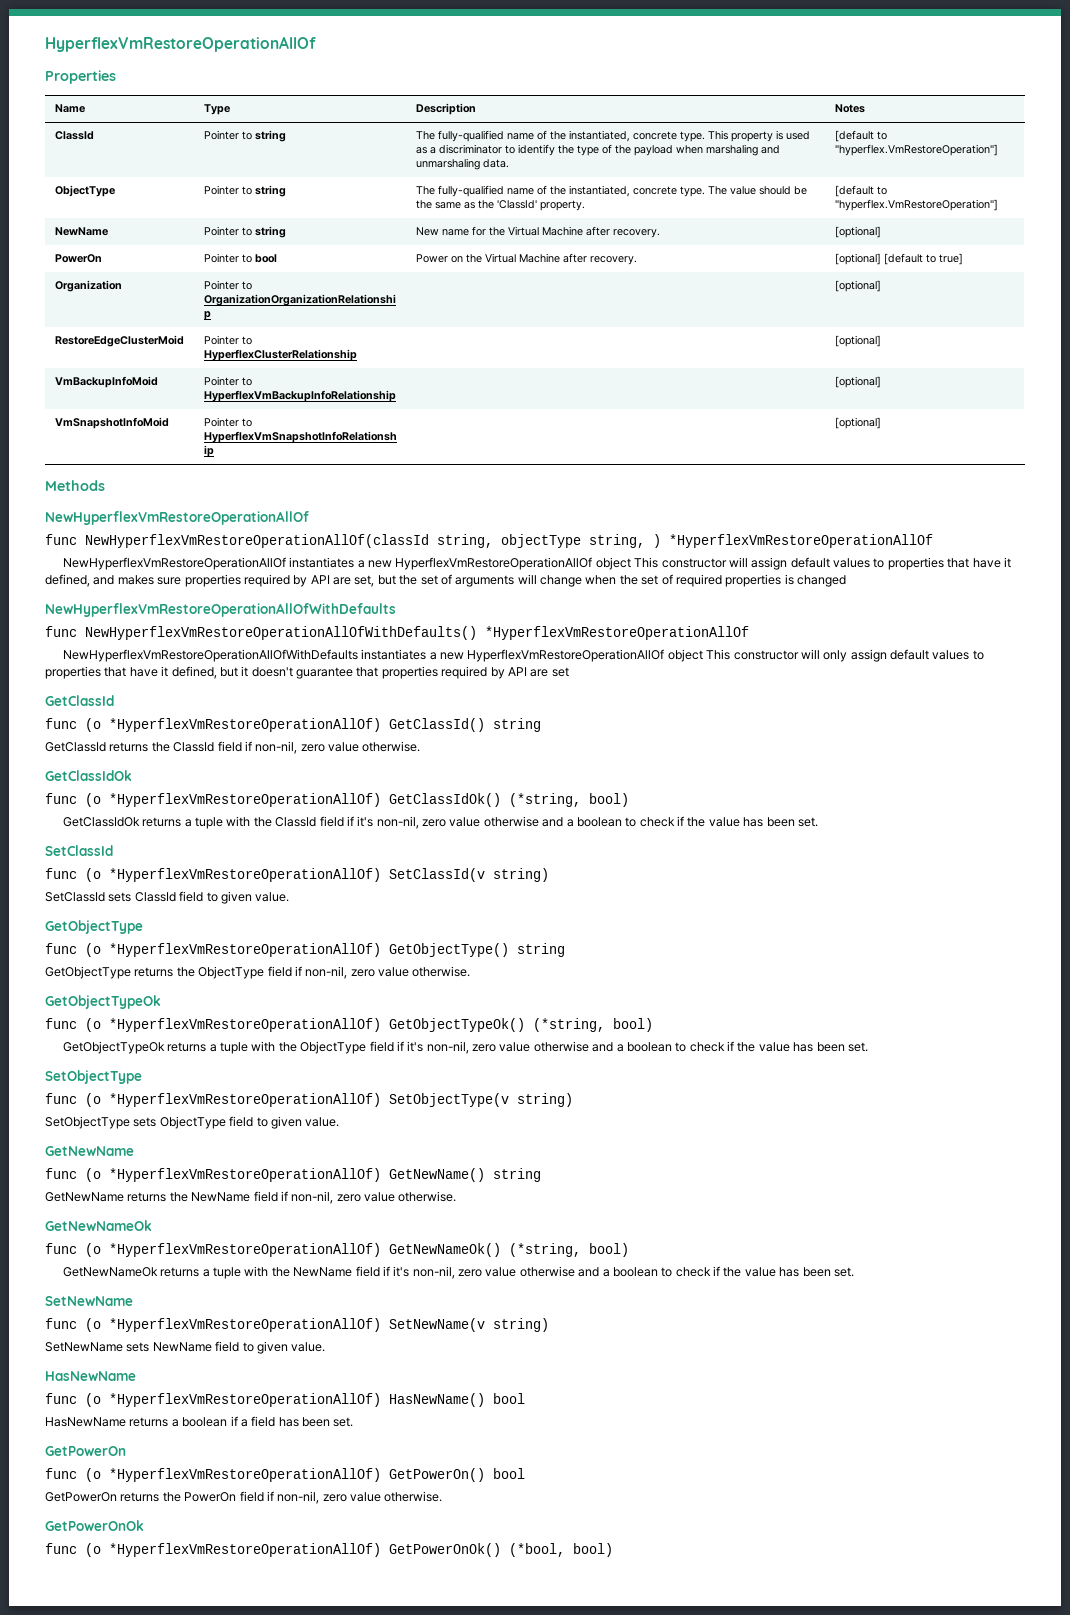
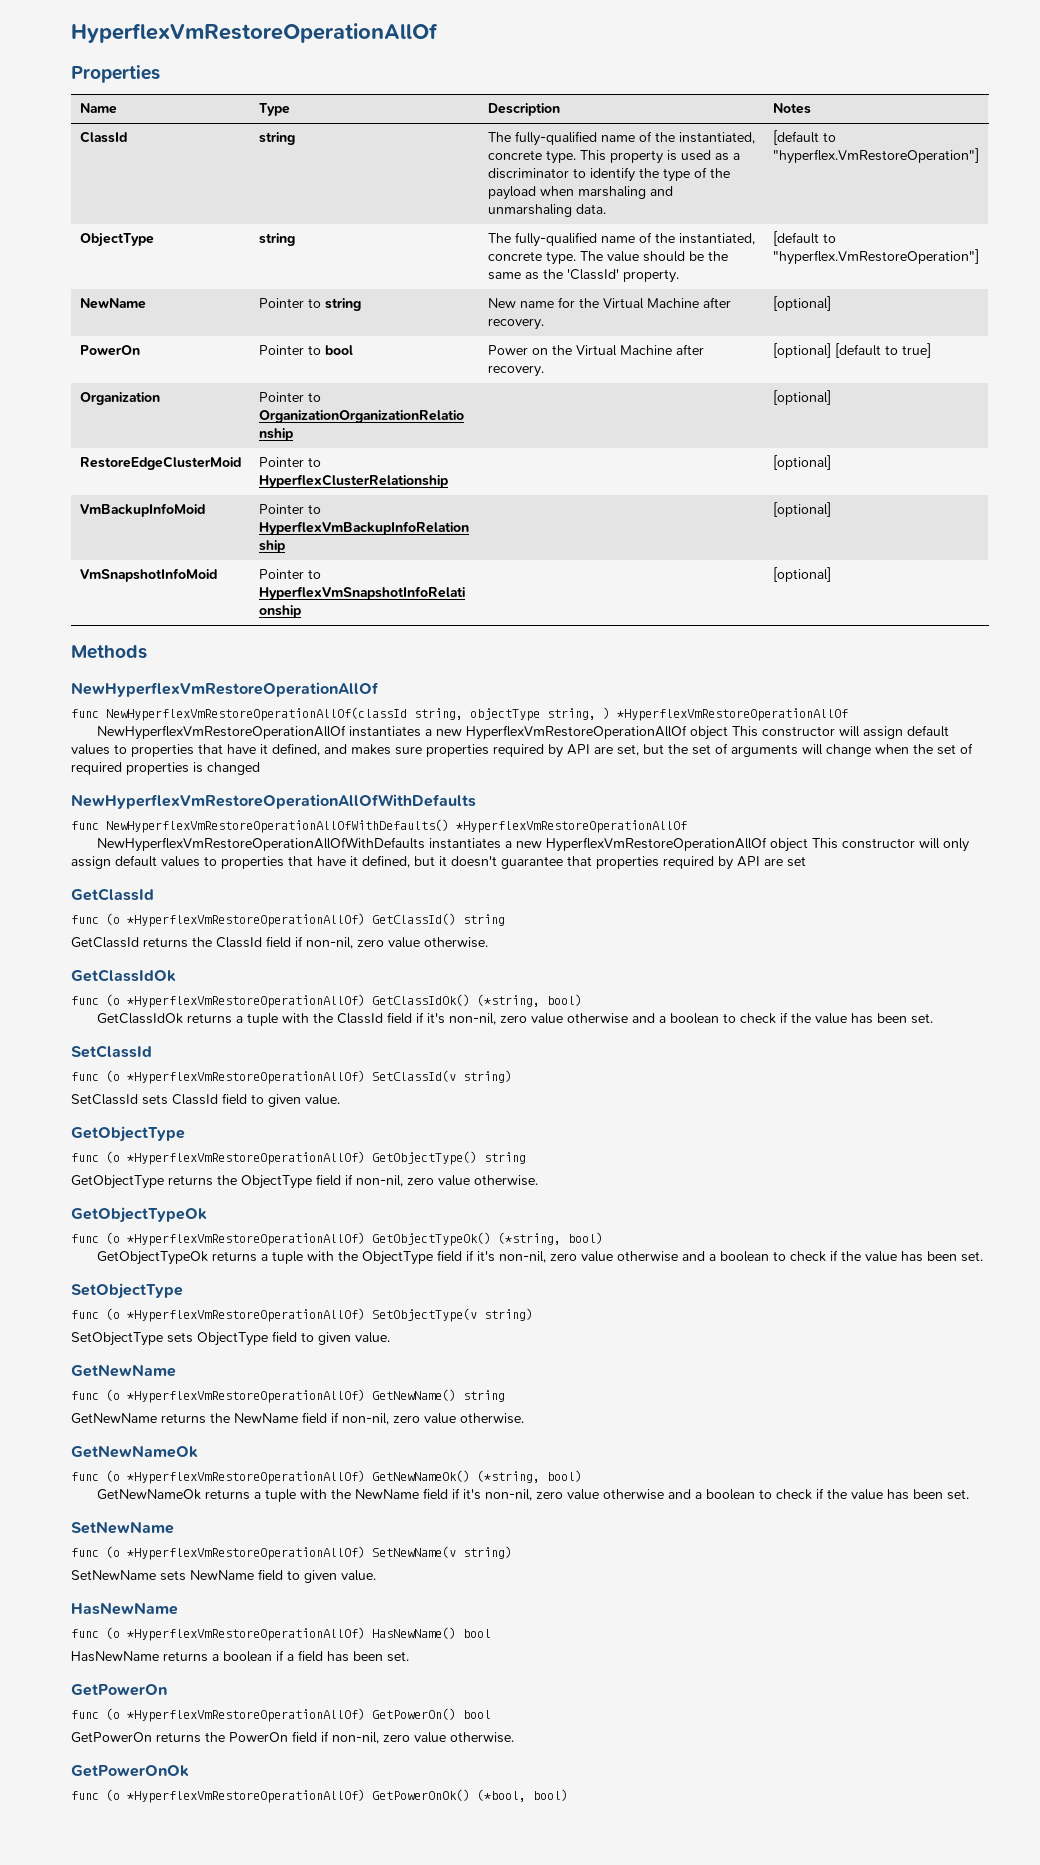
- ClassId | Pointer to string | The fully-qualified name of the instantiated, concrete type. This property is used as a discriminator to identify the type of the payload when marshaling and unmarshaling data. | [default to "hyperflex.VmRestoreOperation"]
+ ClassId | string | The fully-qualified name of the instantiated, concrete type. This property is used as a discriminator to identify the type of the payload when marshaling and unmarshaling data. | [default to "hyperflex.VmRestoreOperation"]
- ObjectType | Pointer to string | The fully-qualified name of the instantiated, concrete type. The value should be the same as the 'ClassId' property. | [default to "hyperflex.VmRestoreOperation"]
+ ObjectType | string | The fully-qualified name of the instantiated, concrete type. The value should be the same as the 'ClassId' property. | [default to "hyperflex.VmRestoreOperation"]

